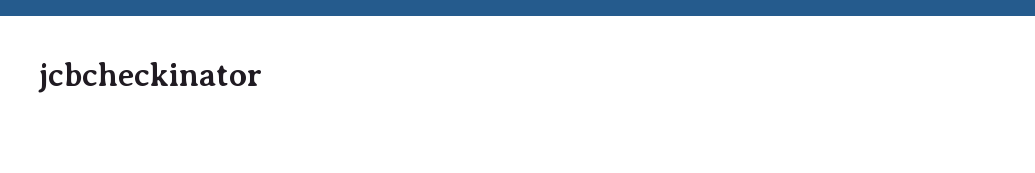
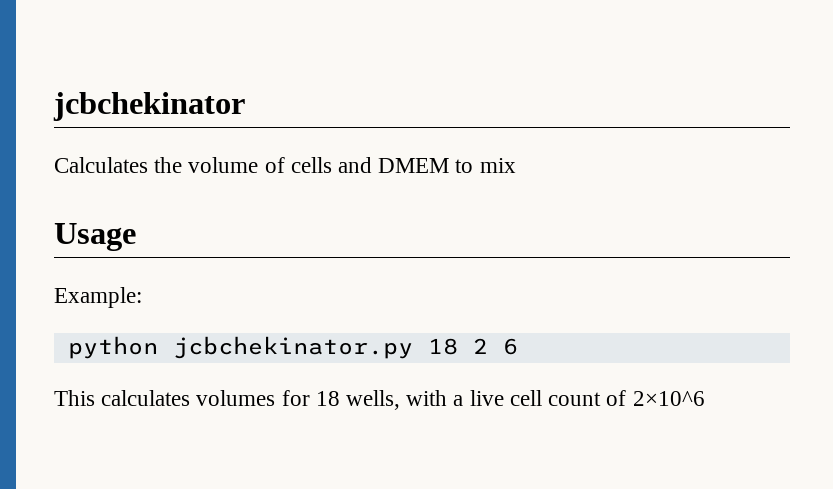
- jcbcheckinator
+ jcbchekinator
+ Calculates the volume of cells and DMEM to mix
+ Usage
+ Example:
+ python jcbchekinator.py 18 2 6
+ This calculates volumes for 18 wells, with a live cell count of 2×10^6

